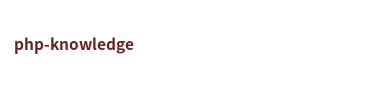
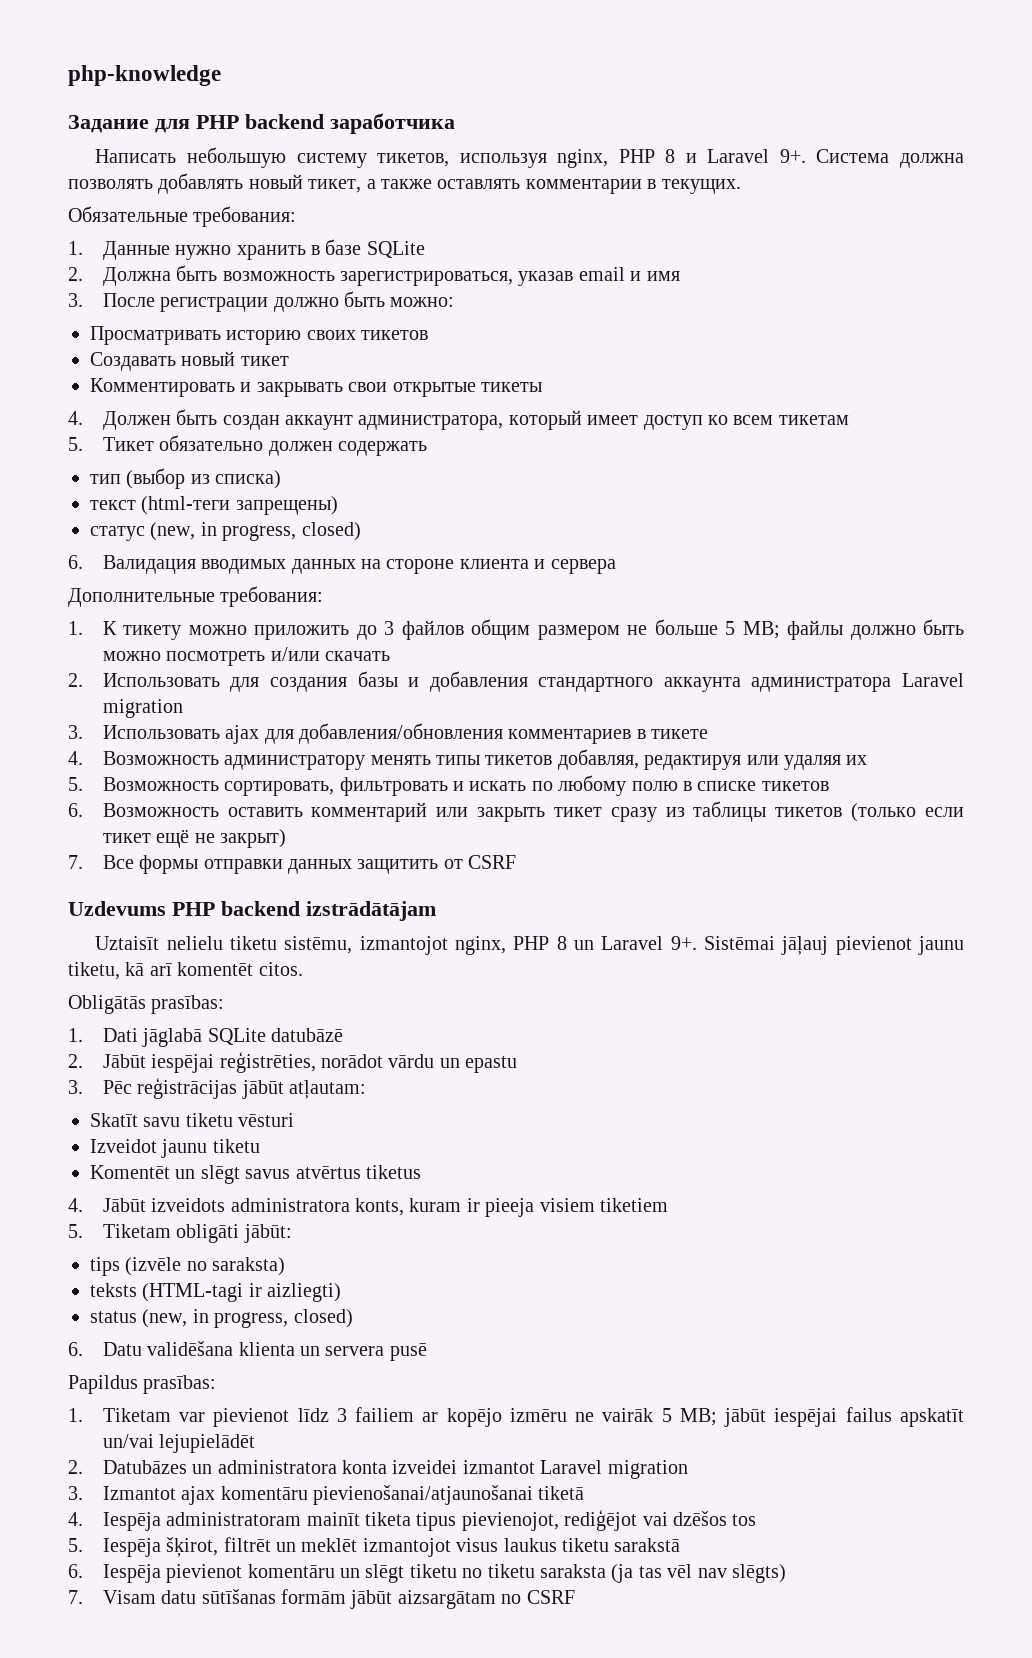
+ Задание для PHP backend заработчика
+ Написать небольшую систему тикетов, используя nginx, PHP 8 и Laravel 9+. Система должна позволять добавлять новый тикет, а также оставлять комментарии в текущих.
+ Обязательные требования:
+ 1. Данные нужно хранить в базе SQLite
+ 2. Должна быть возможность зарегистрироваться, указав email и имя
+ 3. После регистрации должно быть можно:
+ Просматривать историю своих тикетов
+ Создавать новый тикет
+ Комментировать и закрывать свои открытые тикеты
+ 4. Должен быть создан аккаунт администратора, который имеет доступ ко всем тикетам
+ 5. Тикет обязательно должен содержать
+ тип (выбор из списка)
+ текст (html-теги запрещены)
+ статус (new, in progress, closed)
+ 6. Валидация вводимых данных на стороне клиента и сервера
+ Дополнительные требования:
+ 1. К тикету можно приложить до 3 файлов общим размером не больше 5 MB; файлы должно быть можно посмотреть и/или скачать
+ 2. Использовать для создания базы и добавления стандартного аккаунта администратора Laravel migration
+ 3. Использовать ajax для добавления/обновления комментариев в тикете
+ 4. Возможность администратору менять типы тикетов добавляя, редактируя или удаляя их
+ 5. Возможность сортировать, фильтровать и искать по любому полю в списке тикетов
+ 6. Возможность оставить комментарий или закрыть тикет сразу из таблицы тикетов (только если тикет ещё не закрыт)
+ 7. Все формы отправки данных защитить от CSRF
+ Uzdevums PHP backend izstrādātājam
+ Uztaisīt nelielu tiketu sistēmu, izmantojot nginx, PHP 8 un Laravel 9+. Sistēmai jāļauj pievienot jaunu tiketu, kā arī komentēt citos.
+ Obligātās prasības:
+ 1. Dati jāglabā SQLite datubāzē
+ 2. Jābūt iespējai reģistrēties, norādot vārdu un epastu
+ 3. Pēc reģistrācijas jābūt atļautam:
+ Skatīt savu tiketu vēsturi
+ Izveidot jaunu tiketu
+ Komentēt un slēgt savus atvērtus tiketus
+ 4. Jābūt izveidots administratora konts, kuram ir pieeja visiem tiketiem
+ 5. Tiketam obligāti jābūt:
+ tips (izvēle no saraksta)
+ teksts (HTML-tagi ir aizliegti)
+ status (new, in progress, closed)
+ 6. Datu validēšana klienta un servera pusē
+ Papildus prasības:
+ 1. Tiketam var pievienot līdz 3 failiem ar kopējo izmēru ne vairāk 5 MB; jābūt iespējai failus apskatīt un/vai lejupielādēt
+ 2. Datubāzes un administratora konta izveidei izmantot Laravel migration
+ 3. Izmantot ajax komentāru pievienošanai/atjaunošanai tiketā
+ 4. Iespēja administratoram mainīt tiketa tipus pievienojot, rediģējot vai dzēšos tos
+ 5. Iespēja šķirot, filtrēt un meklēt izmantojot visus laukus tiketu sarakstā
+ 6. Iespēja pievienot komentāru un slēgt tiketu no tiketu saraksta (ja tas vēl nav slēgts)
+ 7. Visam datu sūtīšanas formām jābūt aizsargātam no CSRF

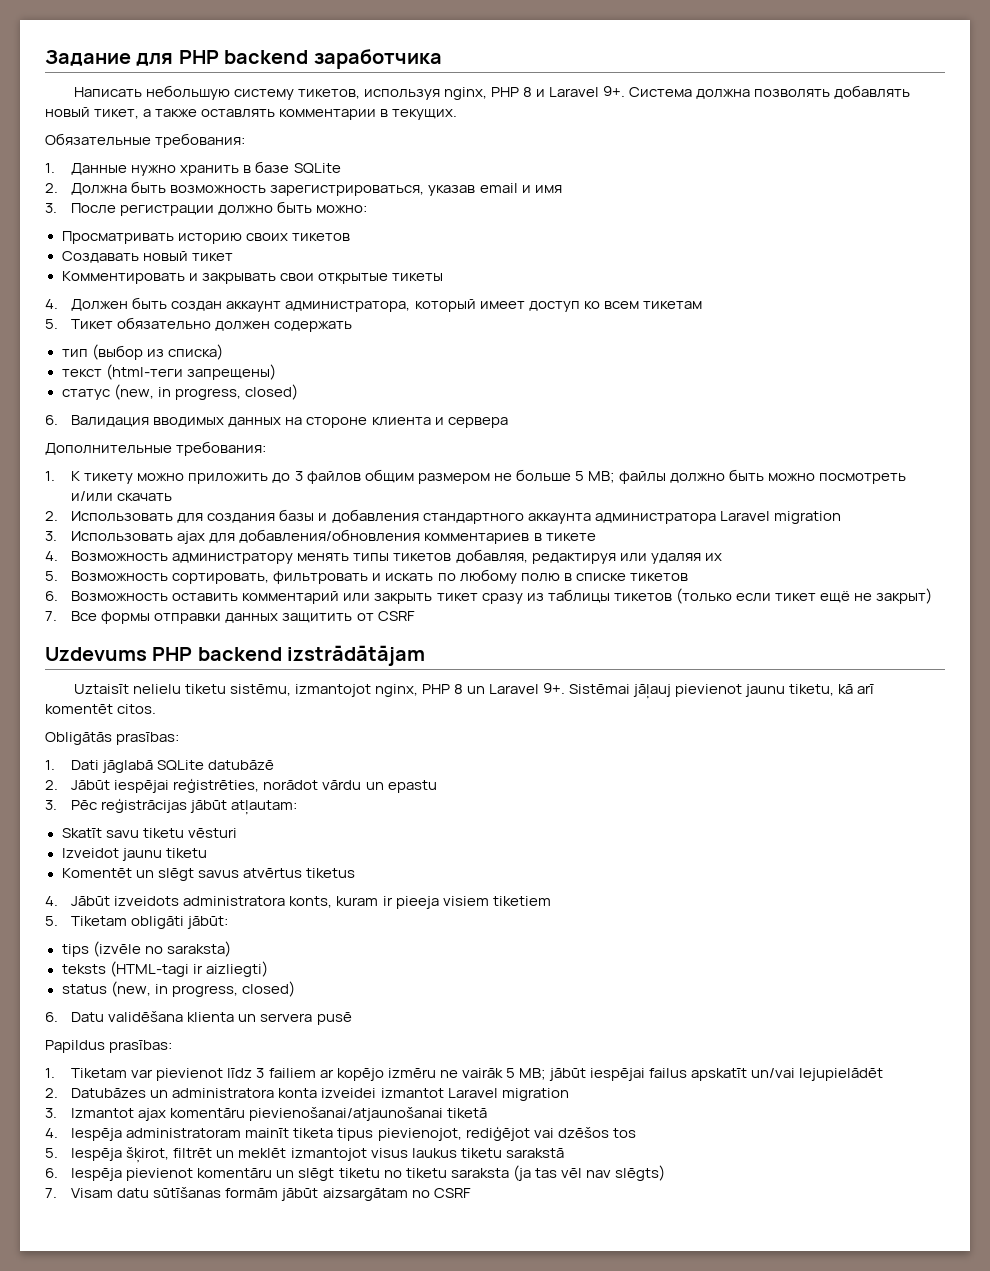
- php-knowledge

